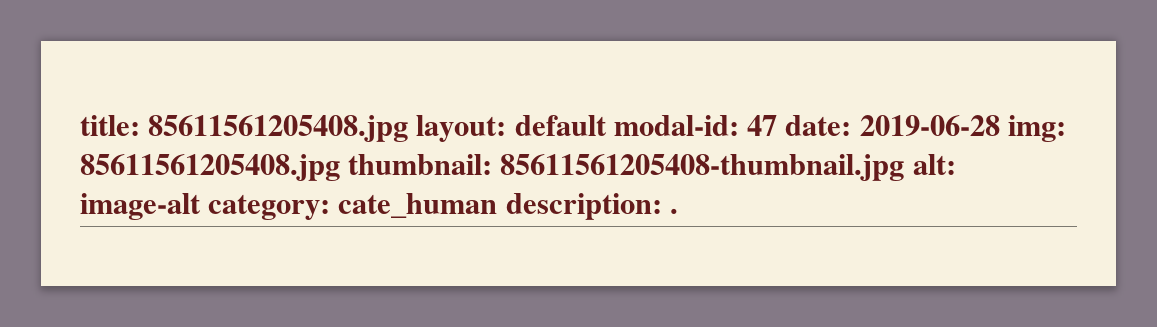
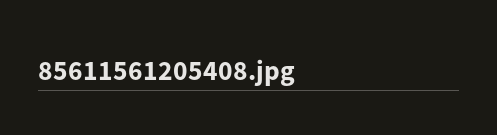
- title: 85611561205408.jpg layout: default modal-id: 47 date: 2019-06-28 img: 85611561205408.jpg thumbnail: 85611561205408-thumbnail.jpg alt: image-alt category: cate_human description: .
+ 85611561205408.jpg

